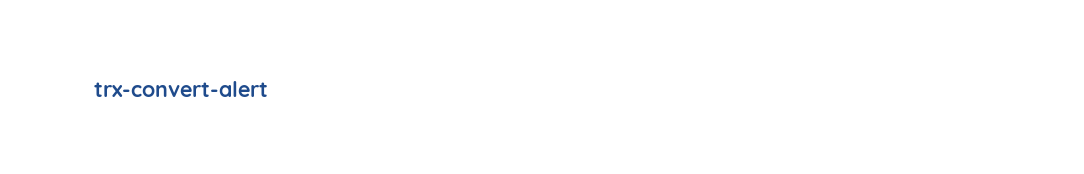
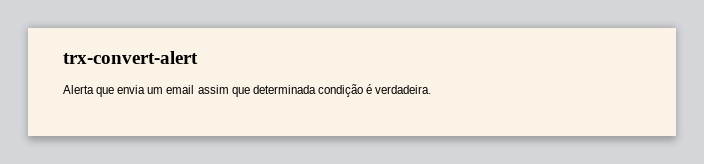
+ Alerta que envia um email assim que determinada condição é verdadeira.

